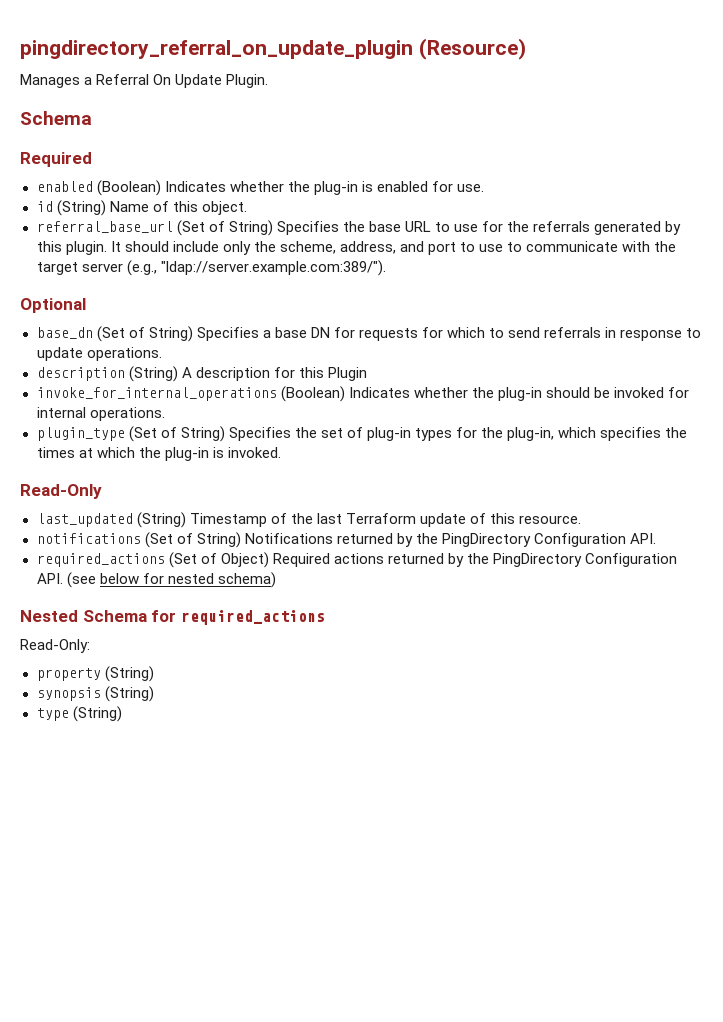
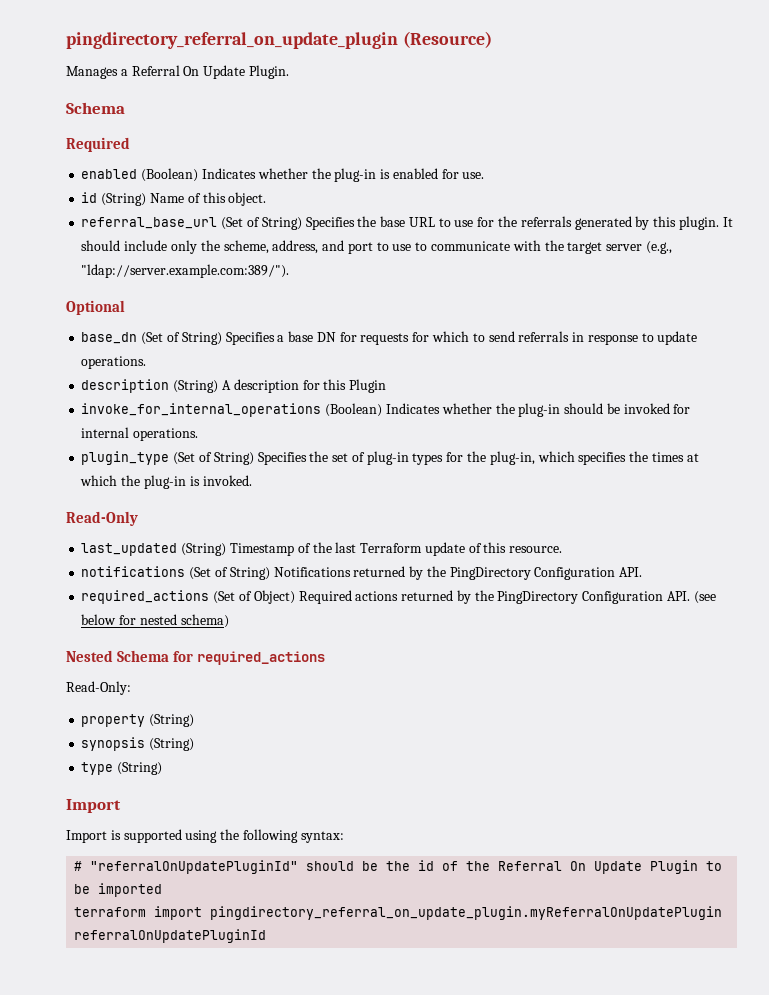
  type (String)
+ Import
+ Import is supported using the following syntax:
+ # "referralOnUpdatePluginId" should be the id of the Referral On Update Plugin to be imported
+ terraform import pingdirectory_referral_on_update_plugin.myReferralOnUpdatePlugin referralOnUpdatePluginId

